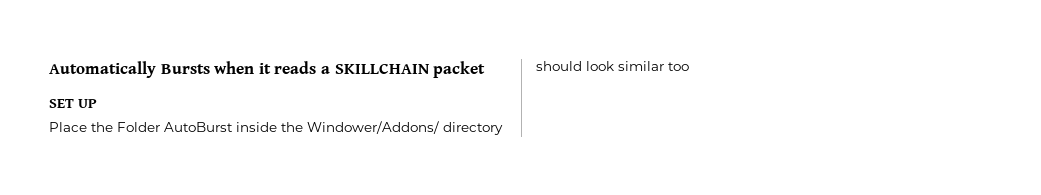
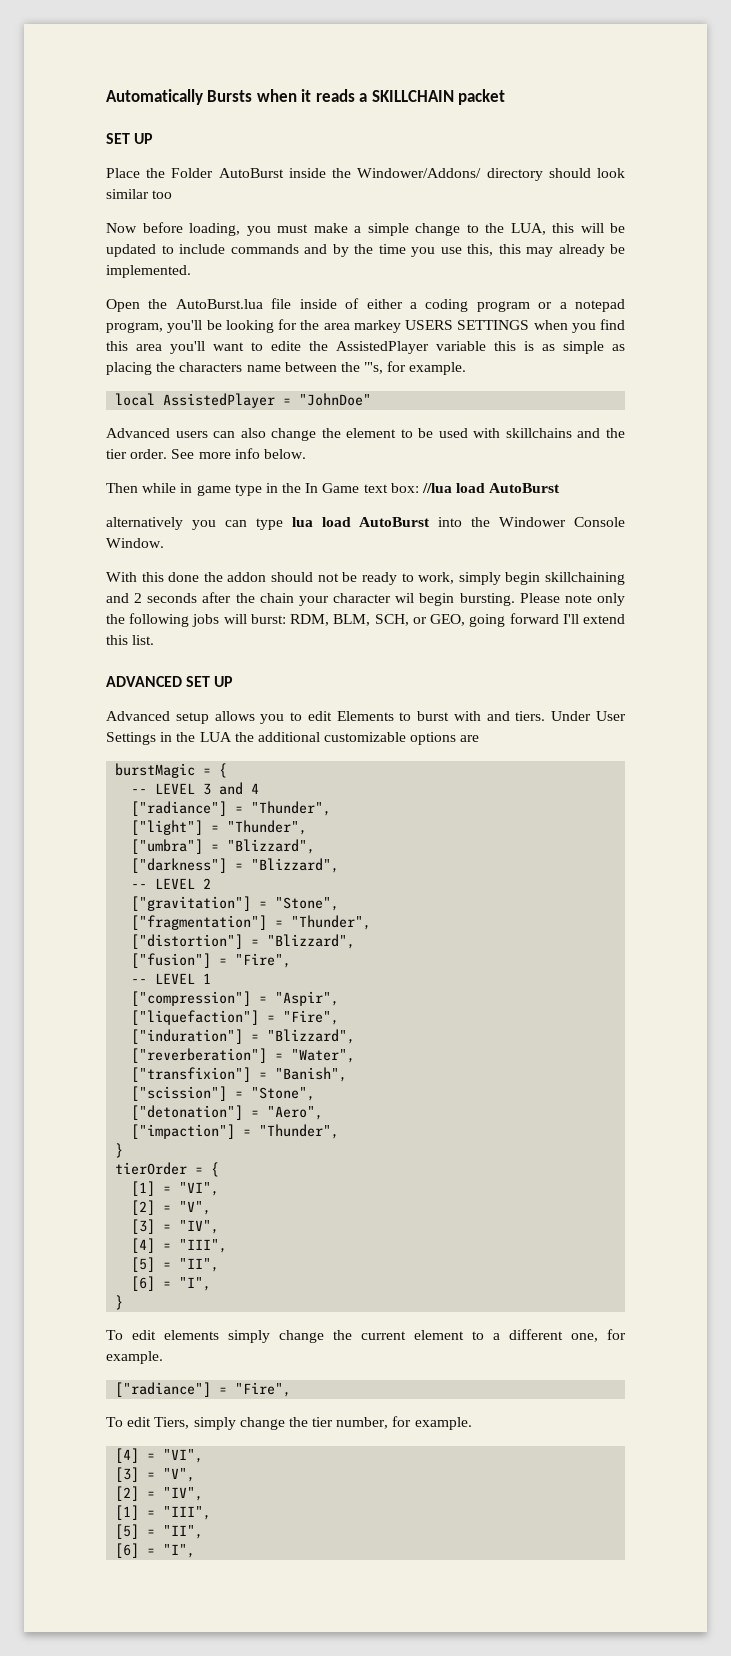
+ Now before loading, you must make a simple change to the LUA, this will be updated to include commands and by the time you use this, this may already be implemented.
+ Open the AutoBurst.lua file inside of either a coding program or a notepad program, you'll be looking for the area markey USERS SETTINGS when you find this area you'll want to edite the AssistedPlayer variable this is as simple as placing the characters name between the "'s, for example.
+ local AssistedPlayer = "JohnDoe"
+ Advanced users can also change the element to be used with skillchains and the tier order. See more info below.
+ Then while in game type in the In Game text box: //lua load AutoBurst
+ alternatively you can type lua load AutoBurst into the Windower Console Window.
+ With this done the addon should not be ready to work, simply begin skillchaining and 2 seconds after the chain your character wil begin bursting. Please note only the following jobs will burst: RDM, BLM, SCH, or GEO, going forward I'll extend this list.
+ ADVANCED SET UP
+ Advanced setup allows you to edit Elements to burst with and tiers. Under User Settings in the LUA the additional customizable options are
+ burstMagic = {
+ -- LEVEL 3 and 4
+ ["radiance"] = "Thunder",
+ ["light"] = "Thunder",
+ ["umbra"] = "Blizzard",
+ ["darkness"] = "Blizzard",
+ -- LEVEL 2
+ ["gravitation"] = "Stone",
+ ["fragmentation"] = "Thunder",
+ ["distortion"] = "Blizzard",
+ ["fusion"] = "Fire",
+ -- LEVEL 1
+ ["compression"] = "Aspir",
+ ["liquefaction"] = "Fire",
+ ["induration"] = "Blizzard",
+ ["reverberation"] = "Water",
+ ["transfixion"] = "Banish",
+ ["scission"] = "Stone",
+ ["detonation"] = "Aero",
+ ["impaction"] = "Thunder",
+ }
+ tierOrder = {
+ [1] = "VI",
+ [2] = "V",
+ [3] = "IV",
+ [4] = "III",
+ [5] = "II",
+ [6] = "I",
+ }
+ To edit elements simply change the current element to a different one, for example.
+ ["radiance"] = "Fire",
+ To edit Tiers, simply change the tier number, for example.
+ [4] = "VI",
+ [3] = "V",
+ [2] = "IV",
+ [1] = "III",
+ [5] = "II",
+ [6] = "I",

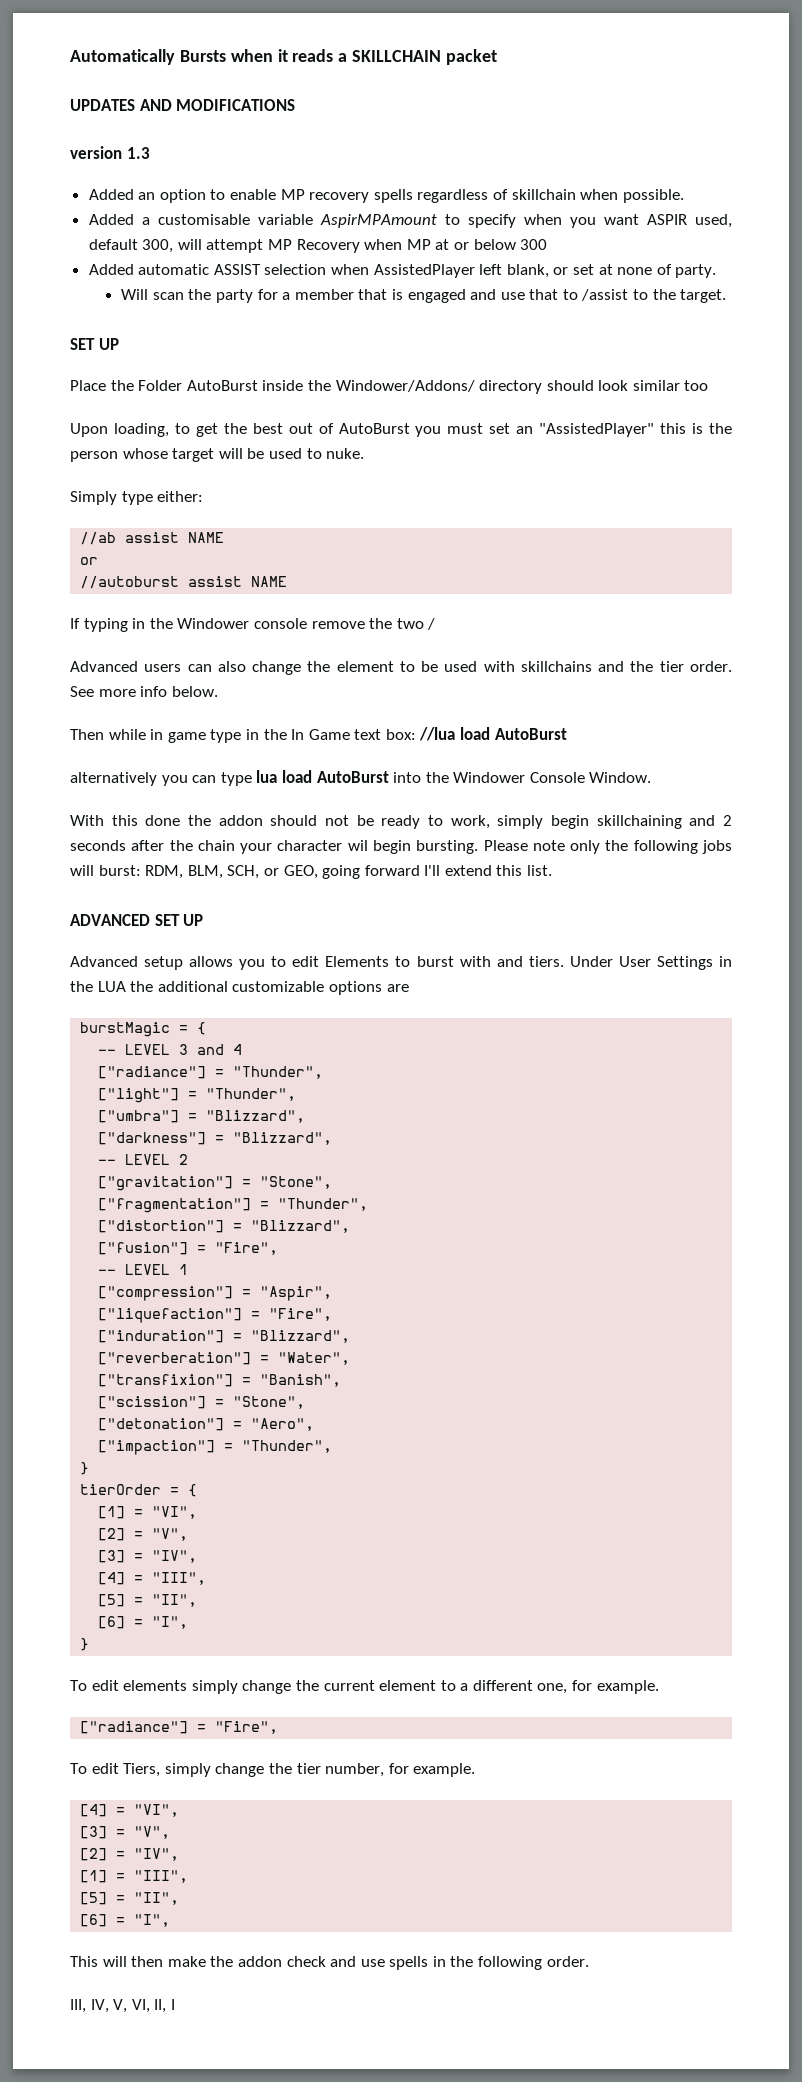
+ UPDATES AND MODIFICATIONS
+ version 1.3
+ Added an option to enable MP recovery spells regardless of skillchain when possible.
+ Added a customisable variable AspirMPAmount to specify when you want ASPIR used, default 300, will attempt MP Recovery when MP at or below 300
+ Added automatic ASSIST selection when AssistedPlayer left blank, or set at none of party.
+ Will scan the party for a member that is engaged and use that to /assist to the target.
- Now before loading, you must make a simple change to the LUA, this will be updated to include commands and by the time you use this, this may already be implemented.
- Open the AutoBurst.lua file inside of either a coding program or a notepad program, you'll be looking for the area markey USERS SETTINGS when you find this area you'll want to edite the AssistedPlayer variable this is as simple as placing the characters name between the "'s, for example.
- local AssistedPlayer = "JohnDoe"
+ Upon loading, to get the best out of AutoBurst you must set an "AssistedPlayer" this is the person whose target will be used to nuke.
+ Simply type either:
+ //ab assist NAME
+ or
+ //autoburst assist NAME
+ If typing in the Windower console remove the two /
+ This will then make the addon check and use spells in the following order.
+ III, IV, V, VI, II, I

